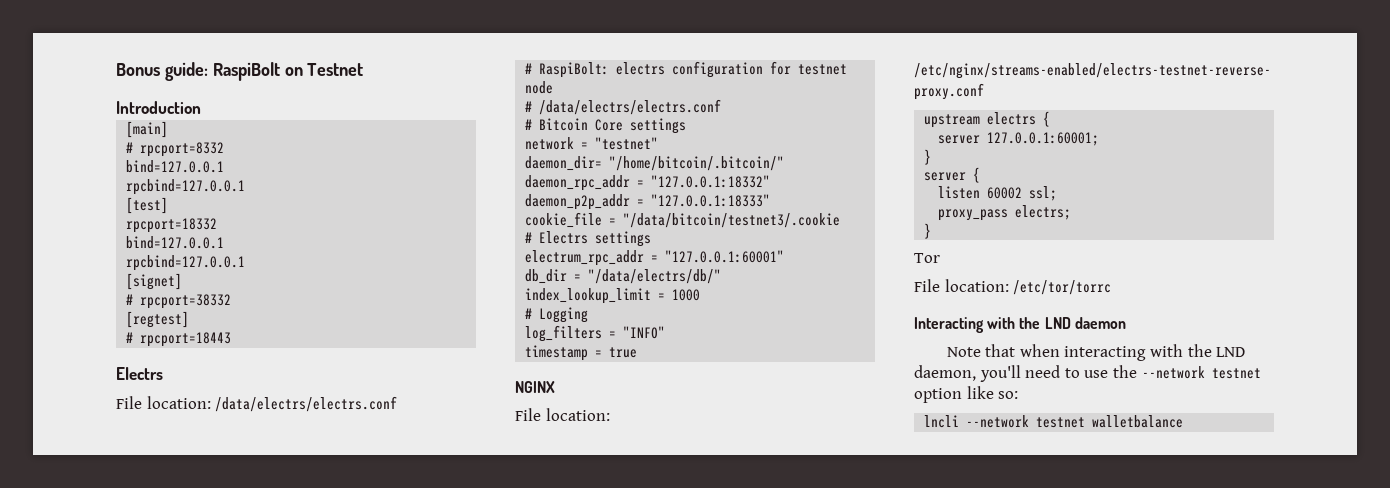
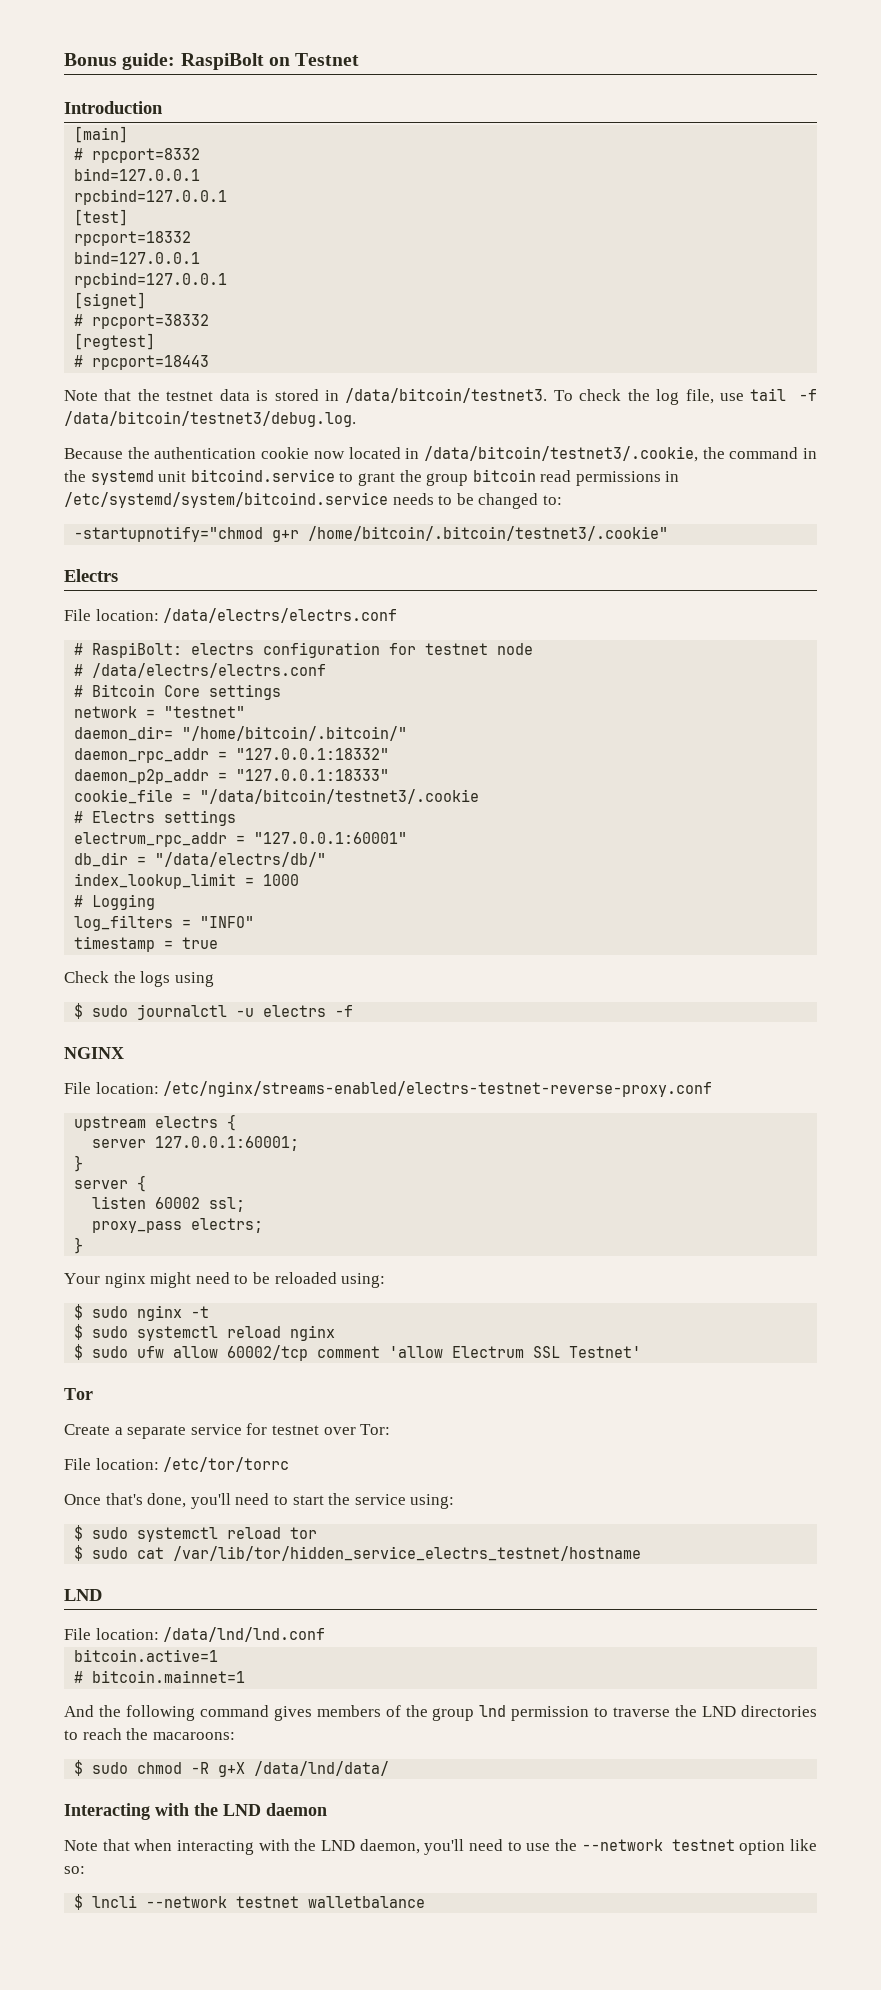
+ Note that the testnet data is stored in /data/bitcoin/testnet3. To check the log file, use tail -f /data/bitcoin/testnet3/debug.log.
+ Because the authentication cookie now located in /data/bitcoin/testnet3/.cookie, the command in the systemd unit bitcoind.service to grant the group bitcoin read permissions in /etc/systemd/system/bitcoind.service needs to be changed to:
+ -startupnotify="chmod g+r /home/bitcoin/.bitcoin/testnet3/.cookie"
+ Check the logs using
+ $ sudo journalctl -u electrs -f
+ Your nginx might need to be reloaded using:
+ $ sudo nginx -t
+ $ sudo systemctl reload nginx
+ $ sudo ufw allow 60002/tcp comment 'allow Electrum SSL Testnet'
  Tor
+ Create a separate service for testnet over Tor:
  File location: /etc/tor/torrc
+ Once that's done, you'll need to start the service using:
+ $ sudo systemctl reload tor
+ $ sudo cat /var/lib/tor/hidden_service_electrs_testnet/hostname
+ LND
+ File location: /data/lnd/lnd.conf
+ bitcoin.active=1
+ # bitcoin.mainnet=1
+ And the following command gives members of the group lnd permission to traverse the LND directories to reach the macaroons:
+ $ sudo chmod -R g+X /data/lnd/data/
- lncli --network testnet walletbalance
+ $ lncli --network testnet walletbalance

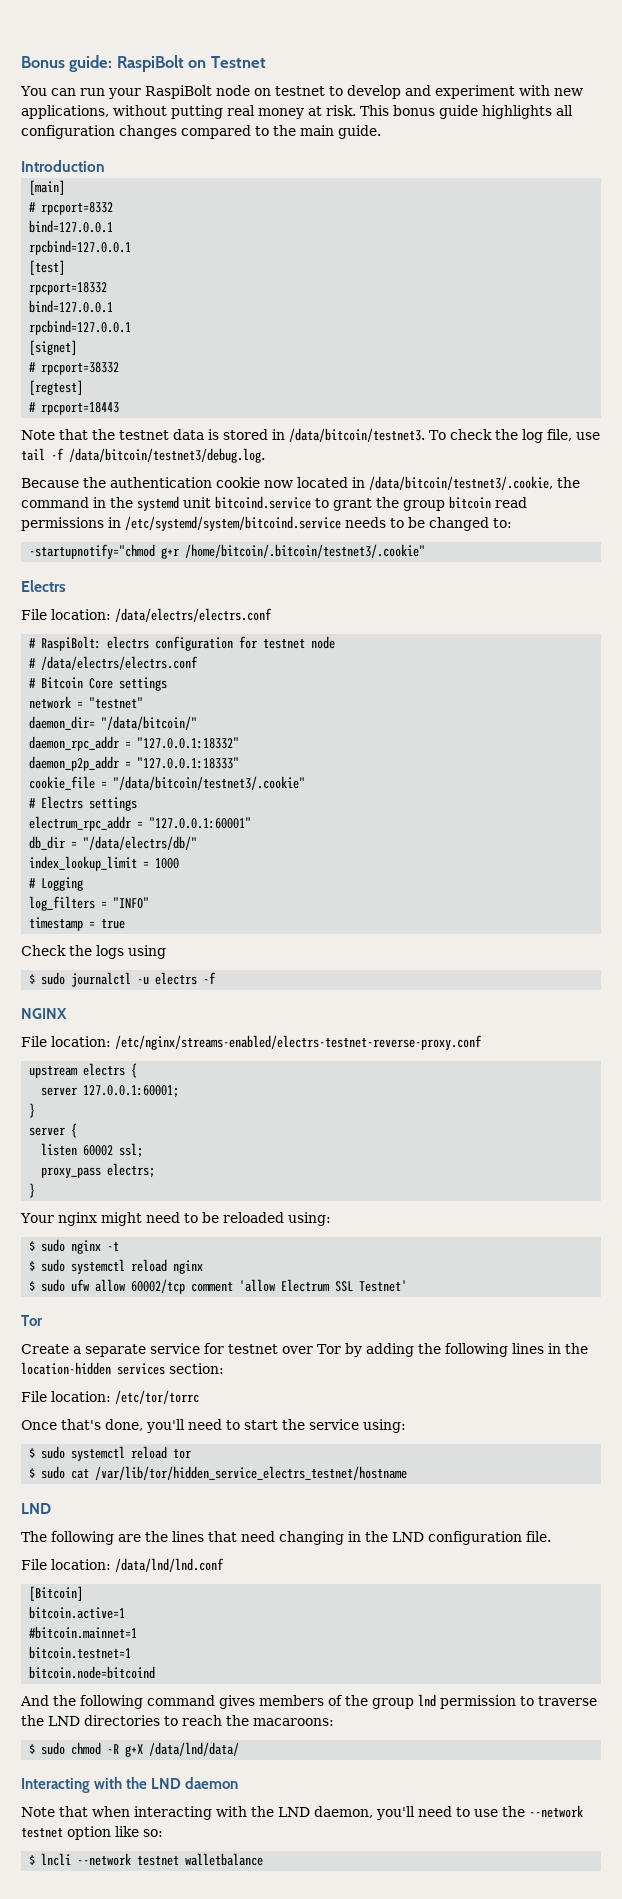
+ You can run your RaspiBolt node on testnet to develop and experiment with new applications, without putting real money at risk. This bonus guide highlights all configuration changes compared to the main guide.
- daemon_dir= "/home/bitcoin/.bitcoin/"
+ daemon_dir= "/data/bitcoin/"
- cookie_file = "/data/bitcoin/testnet3/.cookie
+ cookie_file = "/data/bitcoin/testnet3/.cookie"
- Create a separate service for testnet over Tor:
+ Create a separate service for testnet over Tor by adding the following lines in the location-hidden services section:
+ The following are the lines that need changing in the LND configuration file.
+ [Bitcoin]
- # bitcoin.mainnet=1
+ #bitcoin.mainnet=1
+ bitcoin.testnet=1
+ bitcoin.node=bitcoind

